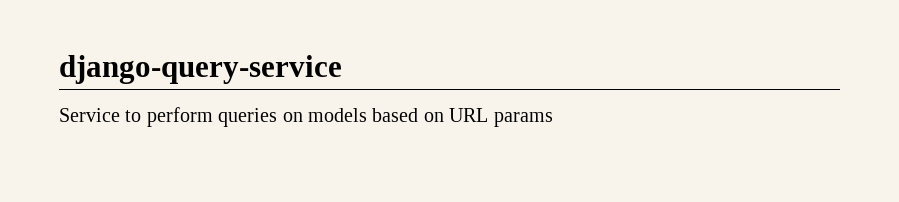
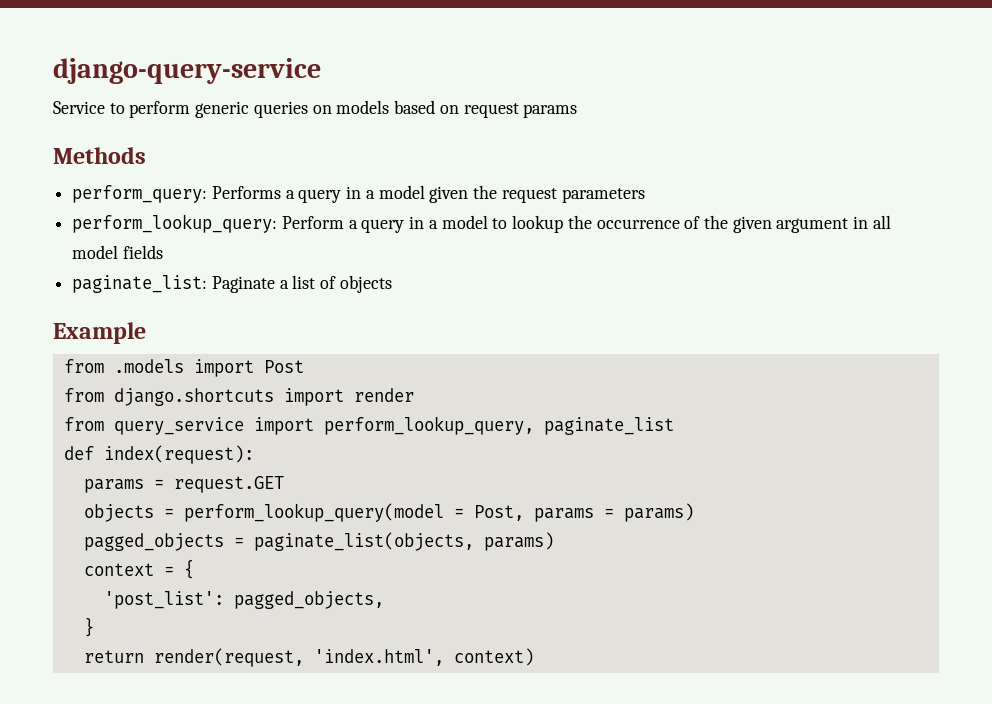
- Service to perform queries on models based on URL params
+ Service to perform generic queries on models based on request params
+ Methods
+ perform_query: Performs a query in a model given the request parameters
+ perform_lookup_query: Perform a query in a model to lookup the occurrence of the given argument in all model fields
+ paginate_list: Paginate a list of objects
+ Example
+ from .models import Post
+ from django.shortcuts import render
+ from query_service import perform_lookup_query, paginate_list
+ def index(request):
+ params = request.GET
+ objects = perform_lookup_query(model = Post, params = params)
+ pagged_objects = paginate_list(objects, params)
+ context = {
+ 'post_list': pagged_objects,
+ }
+ return render(request, 'index.html', context)

